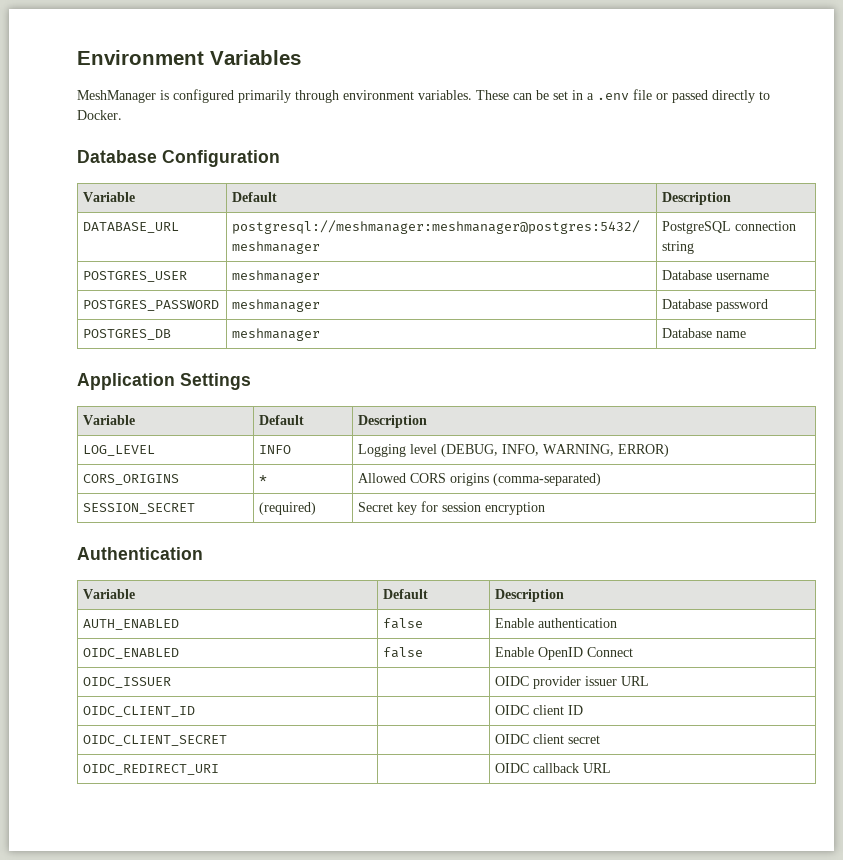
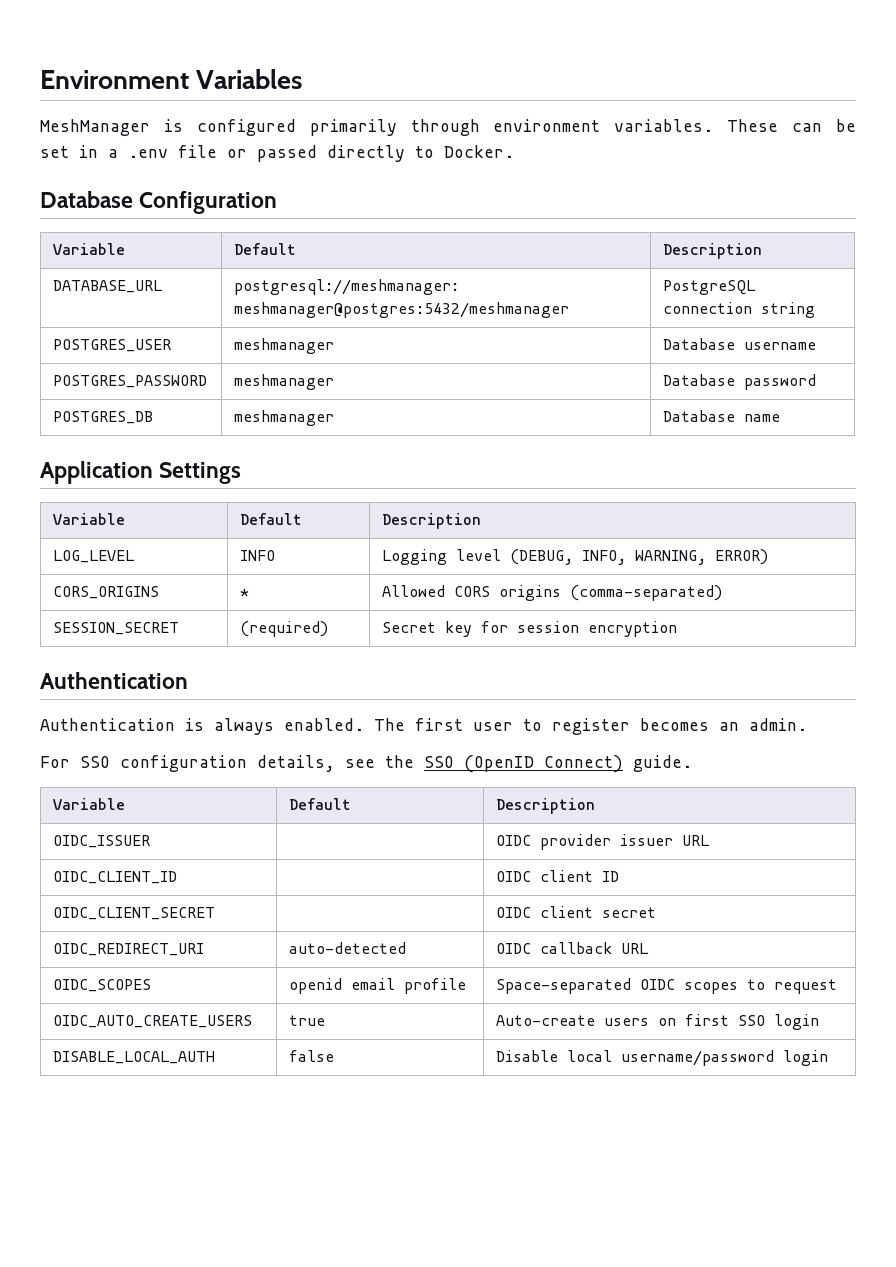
  SESSION_SECRET | (required) | Secret key for session encryption
  Authentication
+ Authentication is always enabled. The first user to register becomes an admin.
+ For SSO configuration details, see the SSO (OpenID Connect) guide.
  Variable | Default | Description
- AUTH_ENABLED | false | Enable authentication
- OIDC_ENABLED | false | Enable OpenID Connect
- OIDC_REDIRECT_URI | | OIDC callback URL
+ OIDC_REDIRECT_URI | auto-detected | OIDC callback URL
+ OIDC_SCOPES | openid email profile | Space-separated OIDC scopes to request
+ OIDC_AUTO_CREATE_USERS | true | Auto-create users on first SSO login
+ DISABLE_LOCAL_AUTH | false | Disable local username/password login

